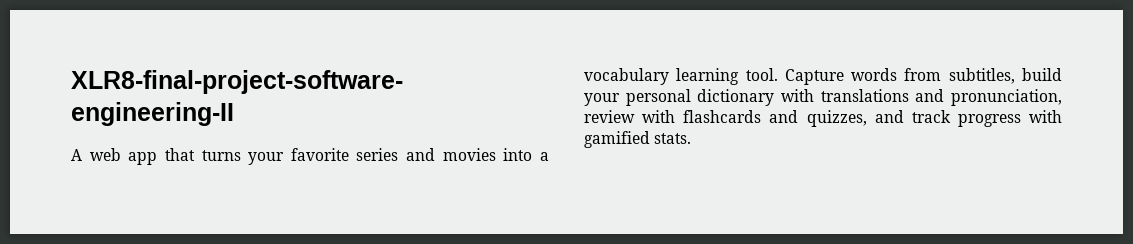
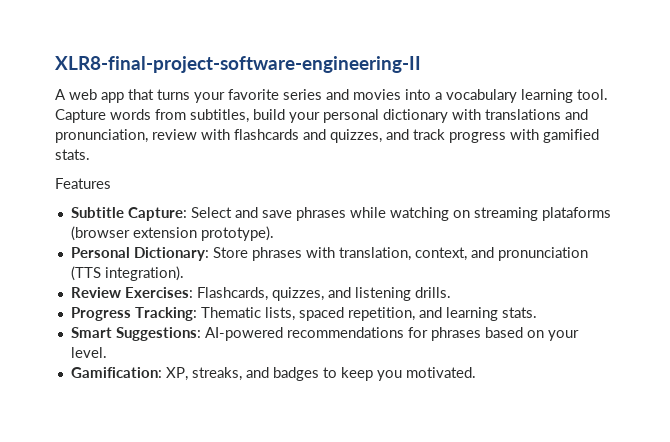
+ Features
+ Subtitle Capture: Select and save phrases while watching on streaming plataforms (browser extension prototype).
+ Personal Dictionary: Store phrases with translation, context, and pronunciation (TTS integration).
+ Review Exercises: Flashcards, quizzes, and listening drills.
+ Progress Tracking: Thematic lists, spaced repetition, and learning stats.
+ Smart Suggestions: AI-powered recommendations for phrases based on your level.
+ Gamification: XP, streaks, and badges to keep you motivated.

